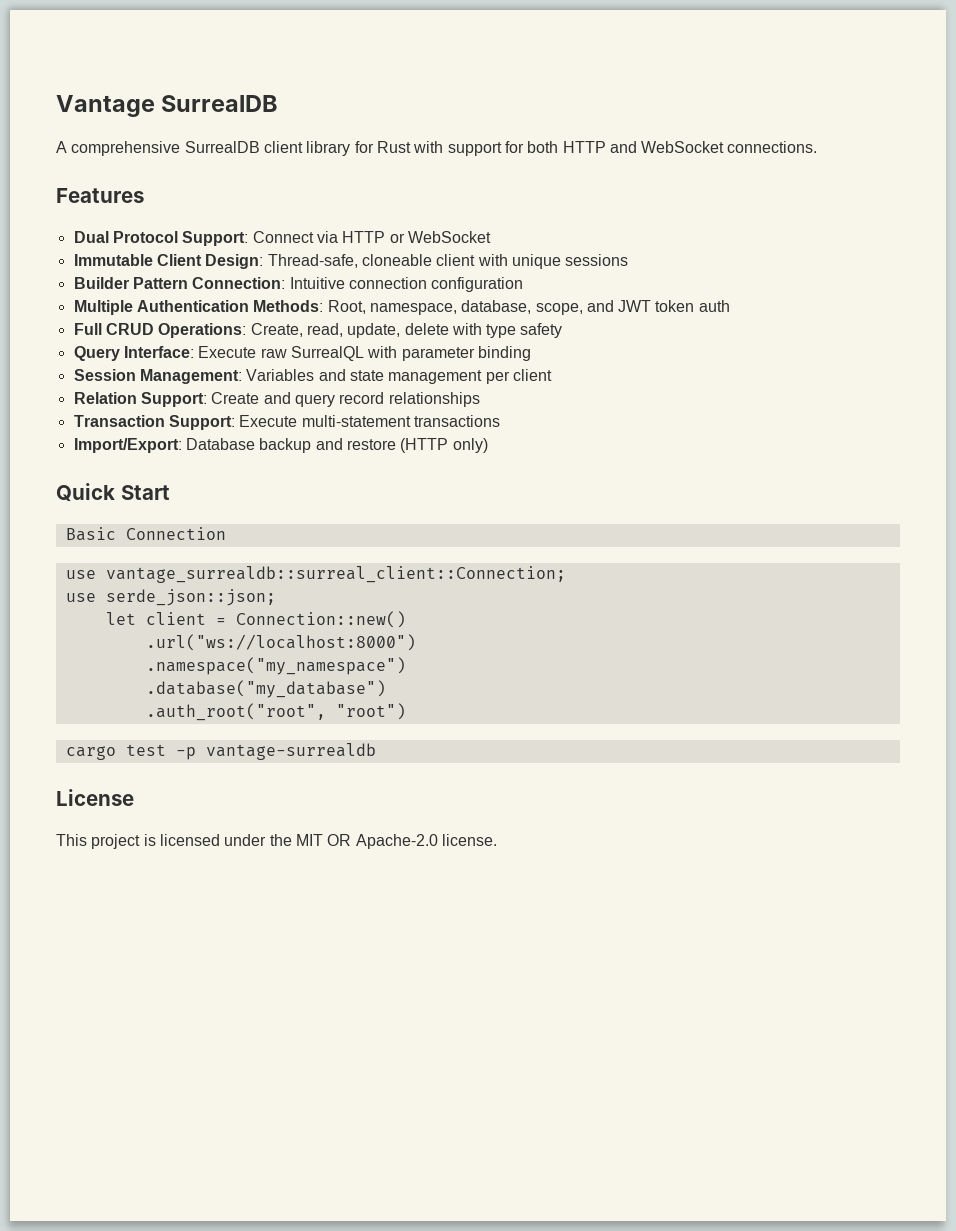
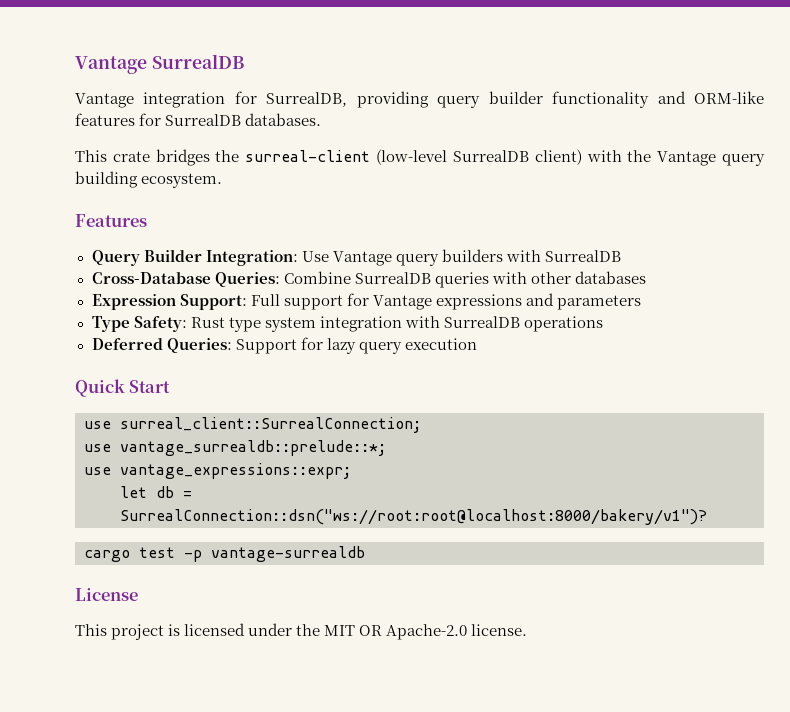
- A comprehensive SurrealDB client library for Rust with support for both HTTP and WebSocket connections.
+ Vantage integration for SurrealDB, providing query builder functionality and ORM-like features for SurrealDB databases.
+ This crate bridges the surreal-client (low-level SurrealDB client) with the Vantage query building ecosystem.
  Features
- Dual Protocol Support: Connect via HTTP or WebSocket
- Immutable Client Design: Thread-safe, cloneable client with unique sessions
- Builder Pattern Connection: Intuitive connection configuration
- Multiple Authentication Methods: Root, namespace, database, scope, and JWT token auth
- Full CRUD Operations: Create, read, update, delete with type safety
- Query Interface: Execute raw SurrealQL with parameter binding
- Session Management: Variables and state management per client
- Relation Support: Create and query record relationships
- Transaction Support: Execute multi-statement transactions
- Import/Export: Database backup and restore (HTTP only)
+ Query Builder Integration: Use Vantage query builders with SurrealDB
+ Cross-Database Queries: Combine SurrealDB queries with other databases
+ Expression Support: Full support for Vantage expressions and parameters
+ Type Safety: Rust type system integration with SurrealDB operations
+ Deferred Queries: Support for lazy query execution
- Basic Connection
- use vantage_surrealdb::surreal_client::Connection;
- use serde_json::json;
+ use surreal_client::SurrealConnection;
+ use vantage_surrealdb::prelude::*;
+ use vantage_expressions::expr;
- let client = Connection::new()
- .url("ws://localhost:8000")
- .namespace("my_namespace")
- .database("my_database")
- .auth_root("root", "root")
+ let db = SurrealConnection::dsn("ws://root:root@localhost:8000/bakery/v1")?

